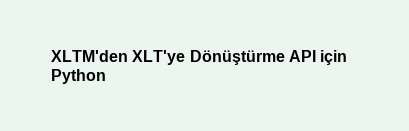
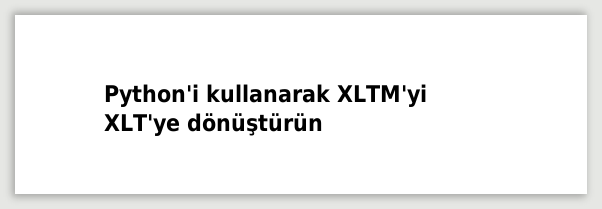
- XLTM'den XLT'ye Dönüştürme API için Python
+ Python'i kullanarak XLTM'yi XLT'ye dönüştürün

